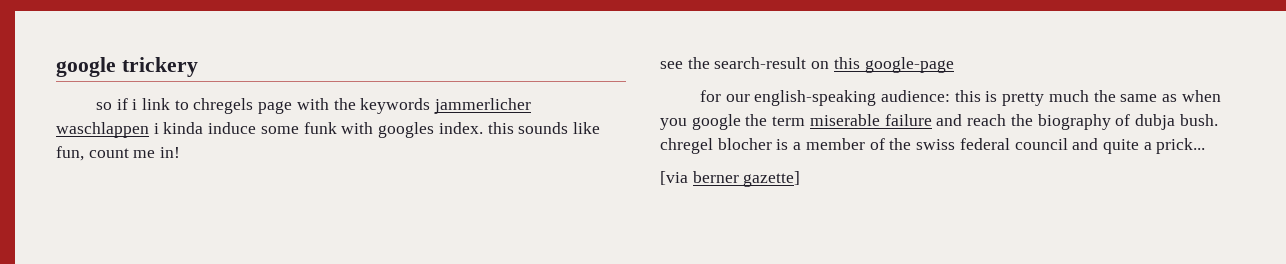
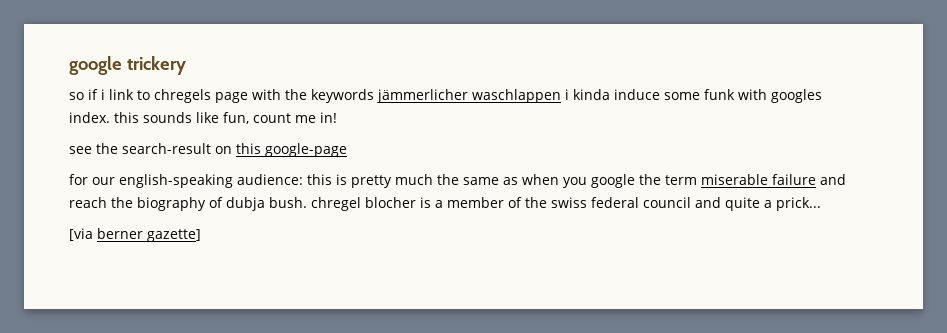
- so if i link to chregels page with the keywords jammerlicher waschlappen i kinda induce some funk with googles index. this sounds like fun, count me in!
+ so if i link to chregels page with the keywords jämmerlicher waschlappen i kinda induce some funk with googles index. this sounds like fun, count me in!

